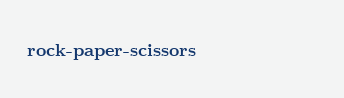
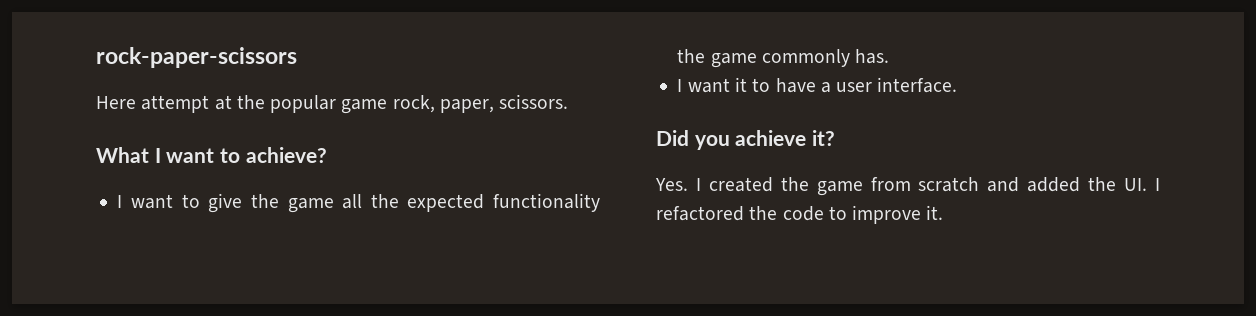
+ Here attempt at the popular game rock, paper, scissors.
+ What I want to achieve?
+ I want to give the game all the expected functionality the game commonly has.
+ I want it to have a user interface.
+ Did you achieve it?
+ Yes. I created the game from scratch and added the UI. I refactored the code to improve it.

